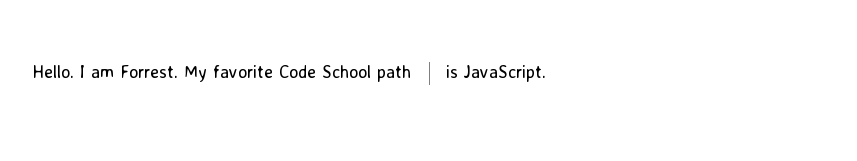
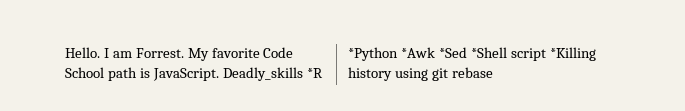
+ Deadly_skills *R *Python *Awk *Sed *Shell script *Killing history using git rebase

